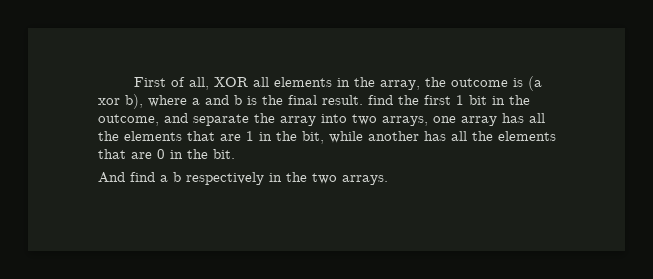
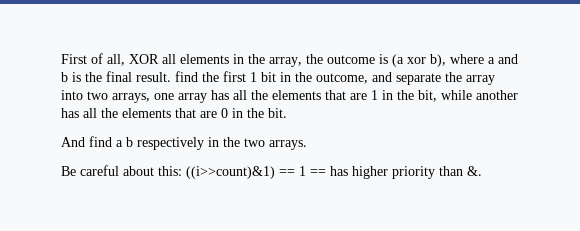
+ Be careful about this: ((i>>count)&1) == 1 == has higher priority than &.

